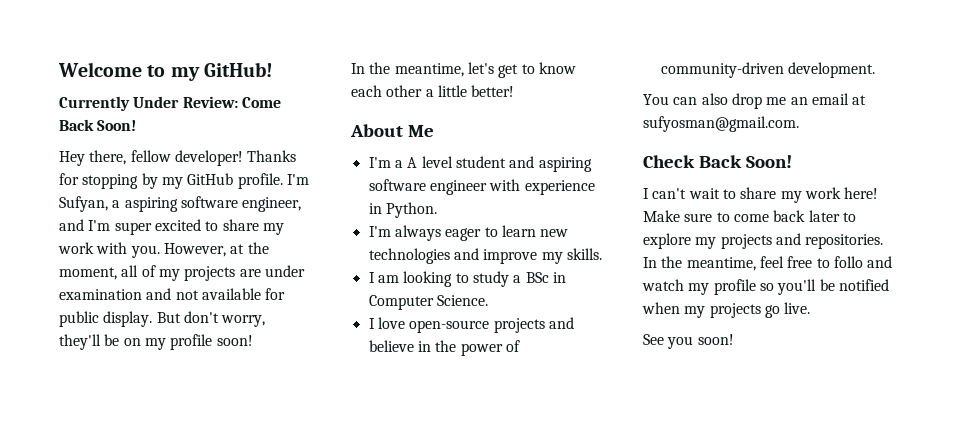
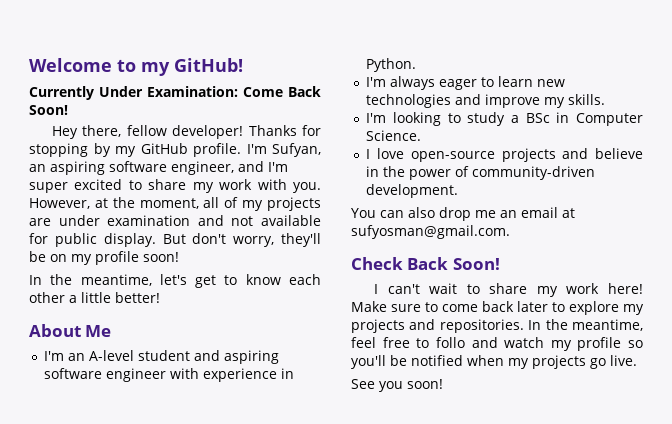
- Currently Under Review: Come Back Soon!
+ Currently Under Examination: Come Back Soon!
- I'm Sufyan, a aspiring software engineer, and I'm super excited to share my work with you.
+ I'm Sufyan, an aspiring software engineer, and I'm super excited to share my work with you.
- I'm a A level student and aspiring software engineer with experience in Python.
+ I'm an A-level student and aspiring software engineer with experience in Python.
- I am looking to study a BSc in Computer Science.
+ I'm looking to study a BSc in Computer Science.

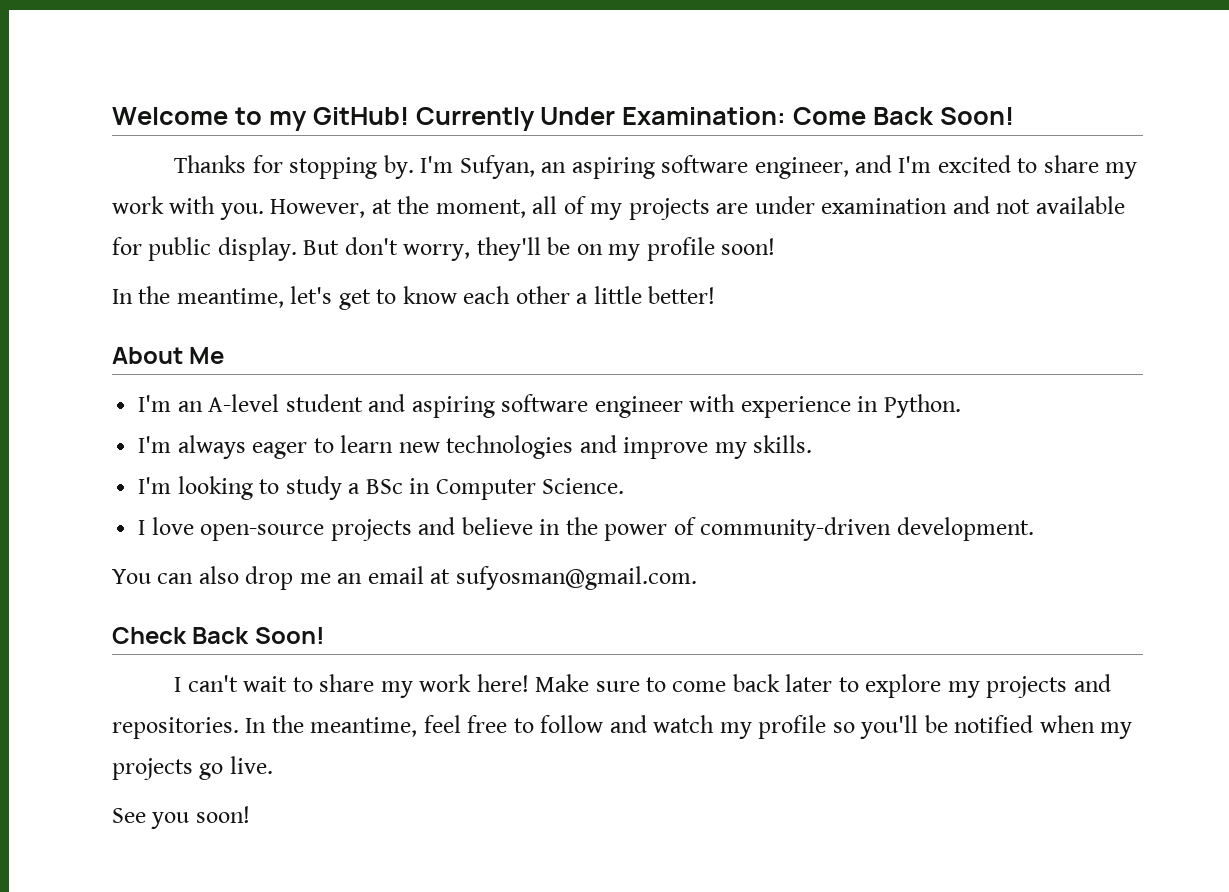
- Welcome to my GitHub!
- Currently Under Examination: Come Back Soon!
+ Welcome to my GitHub! Currently Under Examination: Come Back Soon!
- Hey there, fellow developer! Thanks for stopping by my GitHub profile.
+ Thanks for stopping by.
- I'm Sufyan, an aspiring software engineer, and I'm super excited to share my work with you.
+ I'm Sufyan, an aspiring software engineer, and I'm excited to share my work with you.
- In the meantime, feel free to follo and watch my profile so you'll be notified when my projects go live.
+ In the meantime, feel free to follow and watch my profile so you'll be notified when my projects go live.

